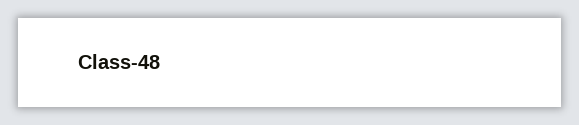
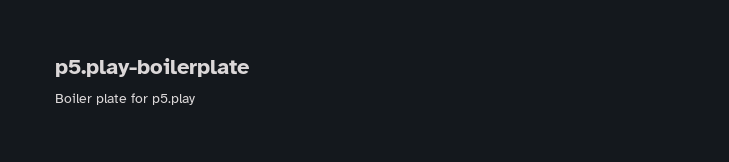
- Class-48
+ p5.play-boilerplate
+ Boiler plate for p5.play

